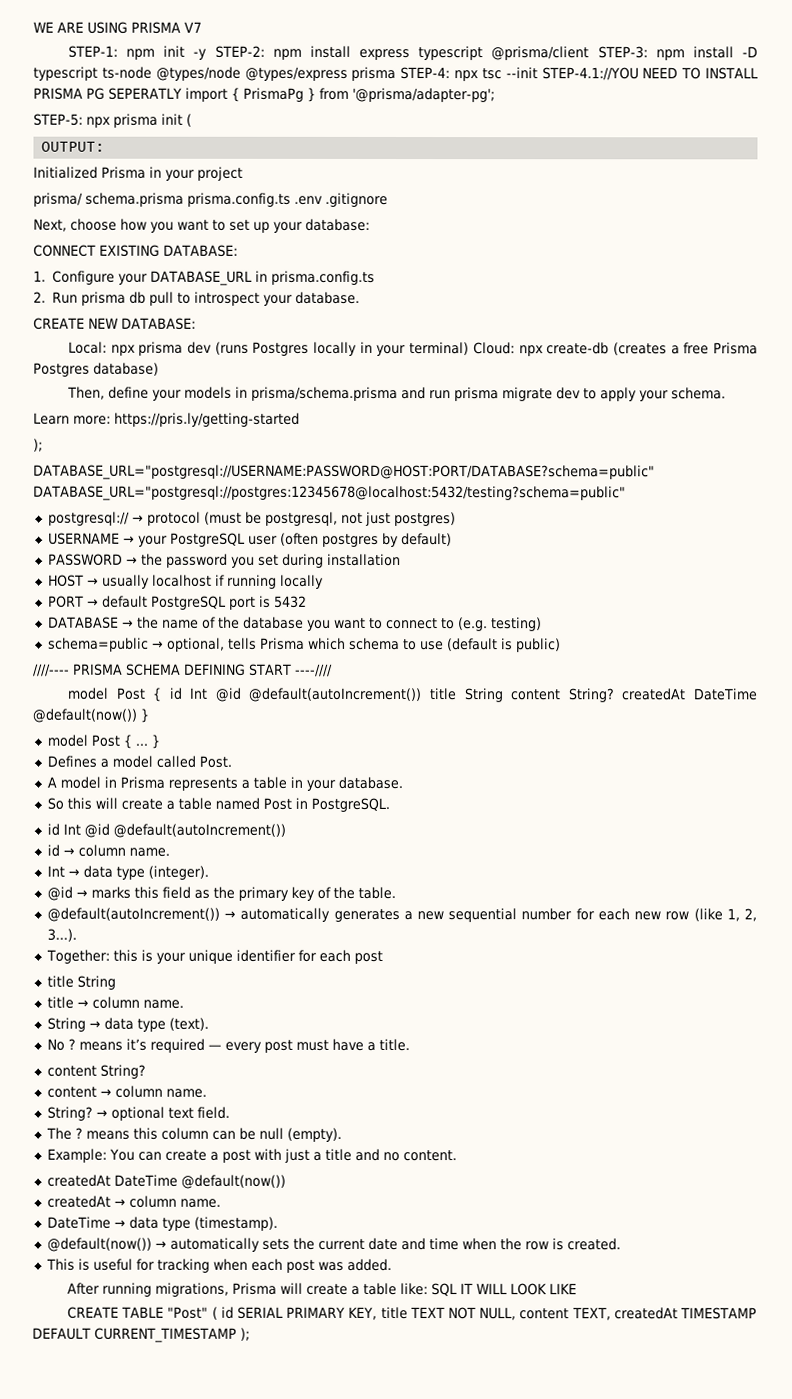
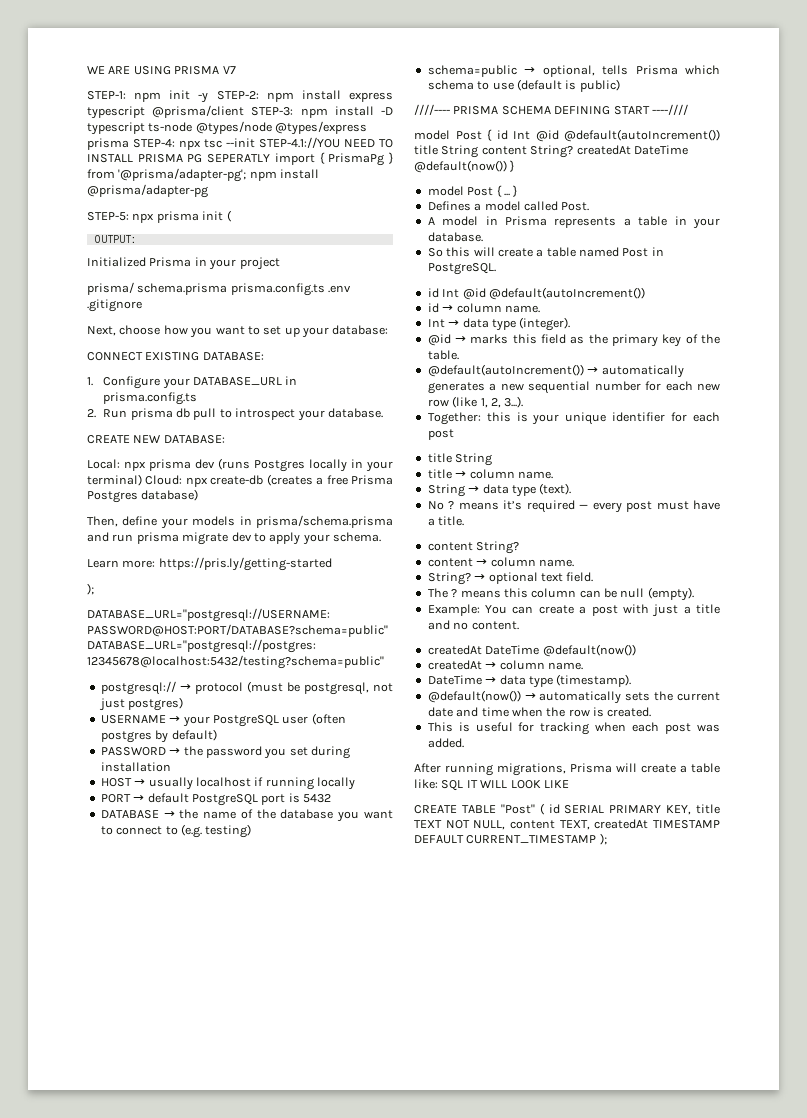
- STEP-1: npm init -y STEP-2: npm install express typescript @prisma/client STEP-3: npm install -D typescript ts-node @types/node @types/express prisma STEP-4: npx tsc --init STEP-4.1://YOU NEED TO INSTALL PRISMA PG SEPERATLY import { PrismaPg } from '@prisma/adapter-pg';
+ STEP-1: npm init -y STEP-2: npm install express typescript @prisma/client STEP-3: npm install -D typescript ts-node @types/node @types/express prisma STEP-4: npx tsc --init STEP-4.1://YOU NEED TO INSTALL PRISMA PG SEPERATLY import { PrismaPg } from '@prisma/adapter-pg'; npm install @prisma/adapter-pg

